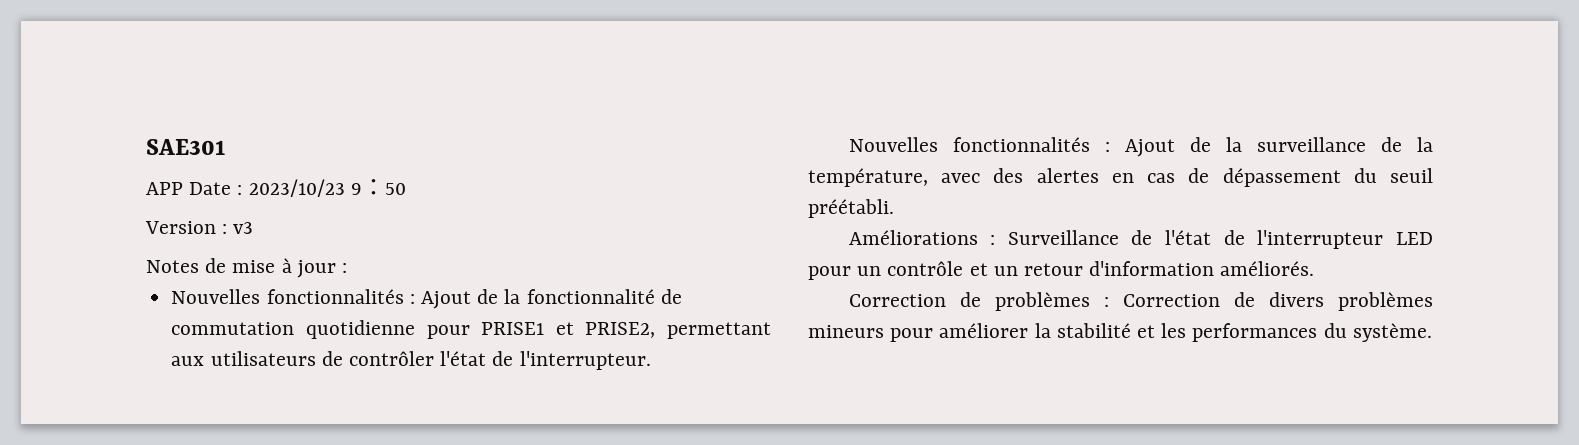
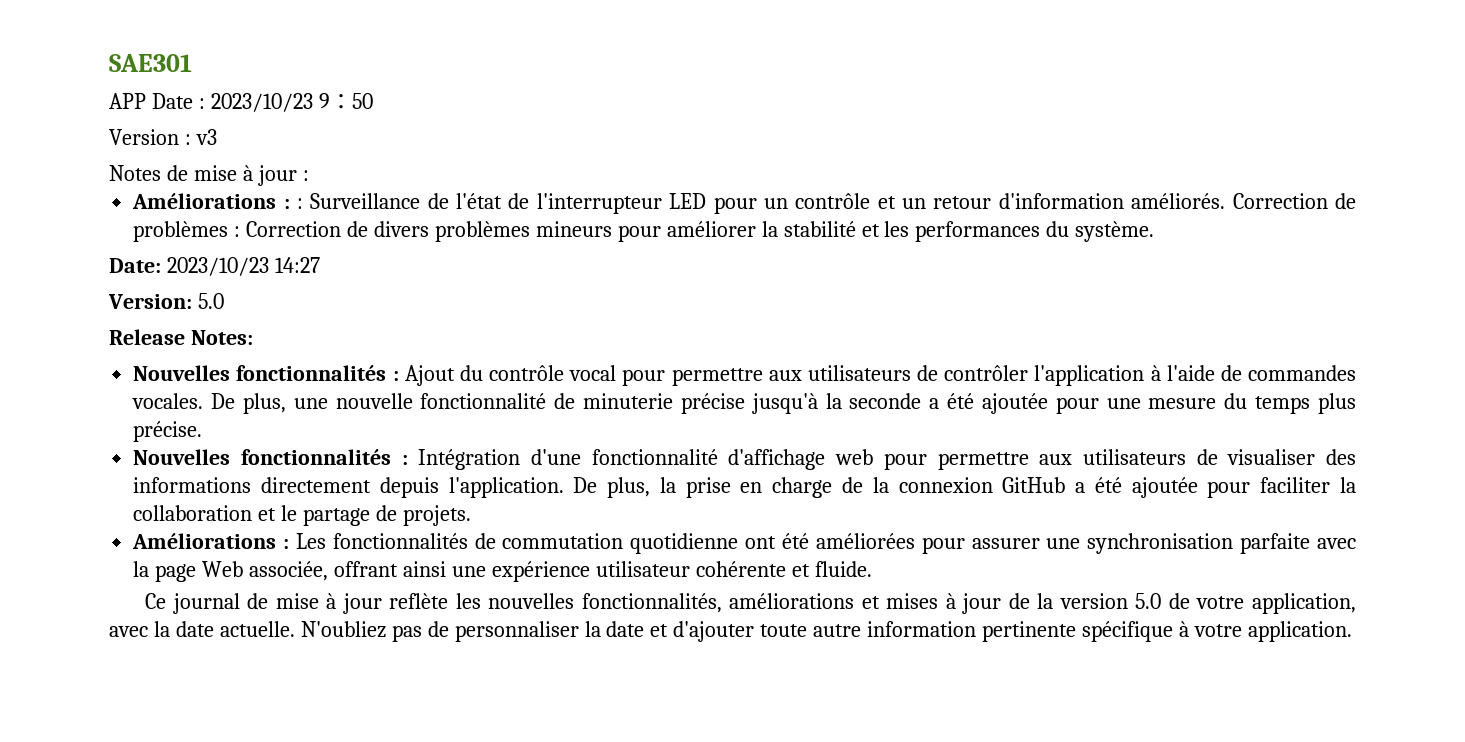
- Nouvelles fonctionnalités : Ajout de la fonctionnalité de commutation quotidienne pour PRISE1 et PRISE2, permettant aux utilisateurs de contrôler l'état de l'interrupteur.
- Nouvelles fonctionnalités : Ajout de la surveillance de la température, avec des alertes en cas de dépassement du seuil préétabli.
- Améliorations : Surveillance de l'état de l'interrupteur LED pour un contrôle et un retour d'information améliorés.
- Correction de problèmes : Correction de divers problèmes mineurs pour améliorer la stabilité et les performances du système.
+ Améliorations : : Surveillance de l'état de l'interrupteur LED pour un contrôle et un retour d'information améliorés. Correction de problèmes : Correction de divers problèmes mineurs pour améliorer la stabilité et les performances du système.
+ Date: 2023/10/23 14:27
+ Version: 5.0
+ Release Notes:
+ Nouvelles fonctionnalités : Ajout du contrôle vocal pour permettre aux utilisateurs de contrôler l'application à l'aide de commandes vocales. De plus, une nouvelle fonctionnalité de minuterie précise jusqu'à la seconde a été ajoutée pour une mesure du temps plus précise.
+ Nouvelles fonctionnalités : Intégration d'une fonctionnalité d'affichage web pour permettre aux utilisateurs de visualiser des informations directement depuis l'application. De plus, la prise en charge de la connexion GitHub a été ajoutée pour faciliter la collaboration et le partage de projets.
+ Améliorations : Les fonctionnalités de commutation quotidienne ont été améliorées pour assurer une synchronisation parfaite avec la page Web associée, offrant ainsi une expérience utilisateur cohérente et fluide.
+ Ce journal de mise à jour reflète les nouvelles fonctionnalités, améliorations et mises à jour de la version 5.0 de votre application, avec la date actuelle. N'oubliez pas de personnaliser la date et d'ajouter toute autre information pertinente spécifique à votre application.

